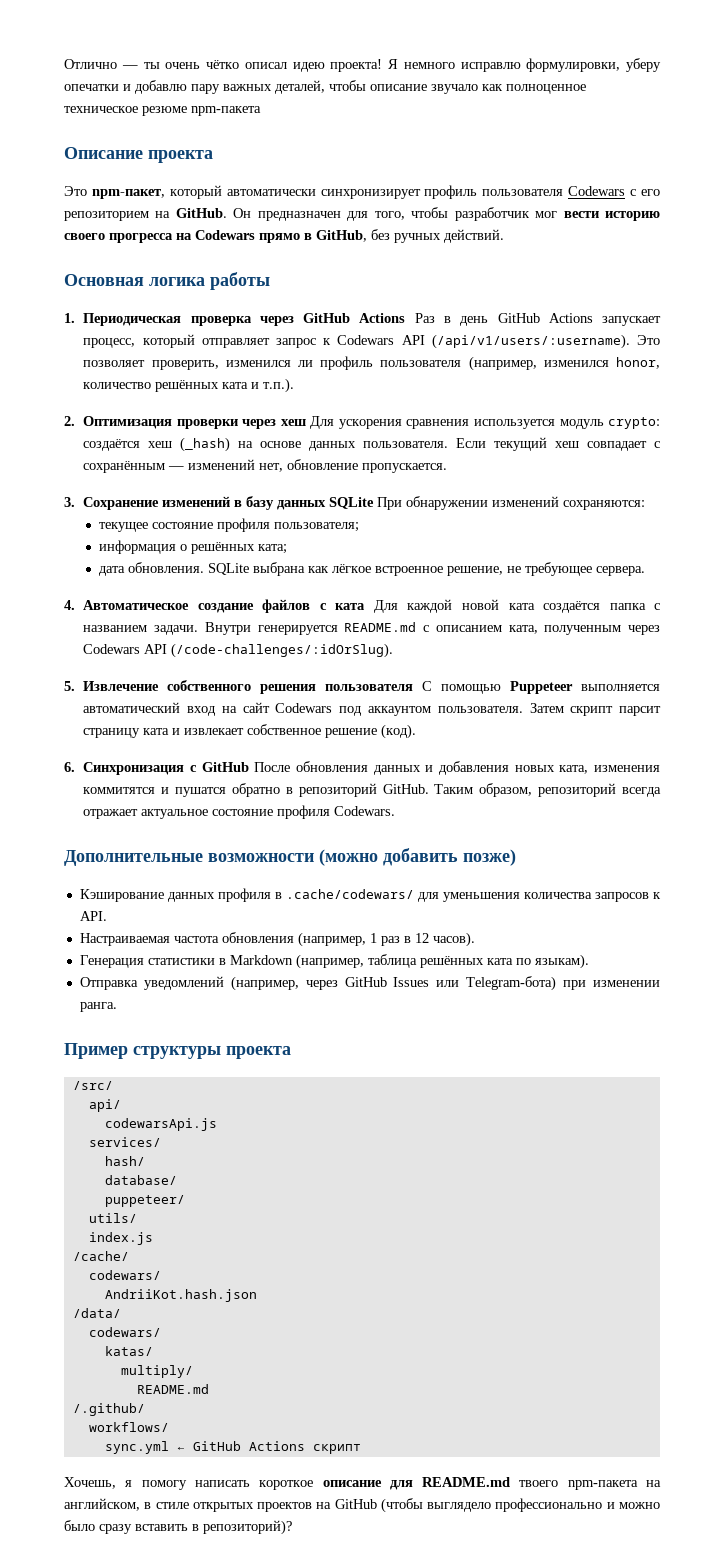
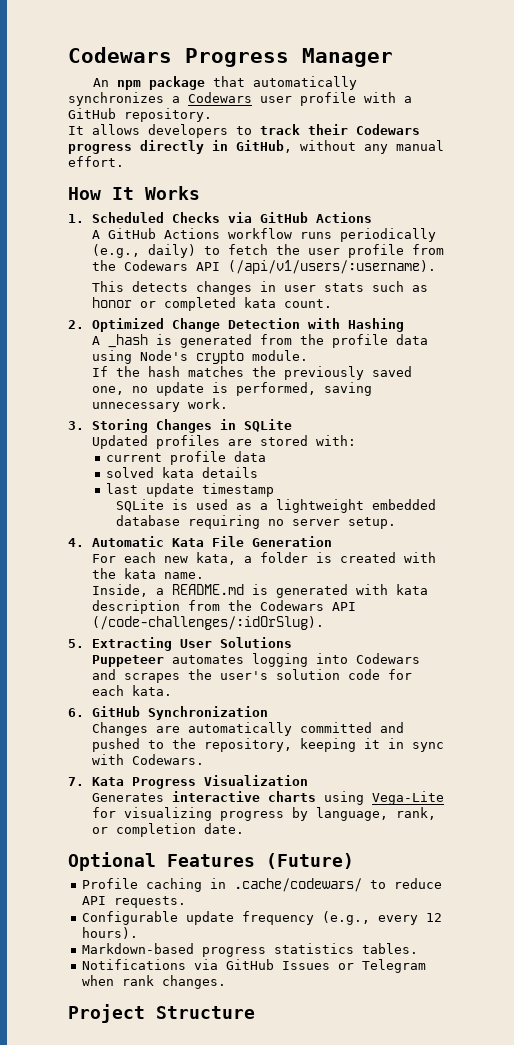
- Отлично — ты очень чётко описал идею проекта! Я немного исправлю формулировки, уберу опечатки и добавлю пару важных деталей, чтобы описание звучало как полноценное техническое резюме npm-пакета
- Описание проекта
- Это npm-пакет, который автоматически синхронизирует профиль пользователя Codewars с его репозиторием на GitHub. Он предназначен для того, чтобы разработчик мог вести историю своего прогресса на Codewars прямо в GitHub, без ручных действий.
- Основная логика работы
- 1. Периодическая проверка через GitHub Actions Раз в день GitHub Actions запускает процесс, который отправляет запрос к Codewars API (/api/v1/users/:username). Это позволяет проверить, изменился ли профиль пользователя (например, изменился honor, количество решённых ката и т.п.).
- 2. Оптимизация проверки через хеш Для ускорения сравнения используется модуль crypto: создаётся хеш (_hash) на основе данных пользователя. Если текущий хеш совпадает с сохранённым — изменений нет, обновление пропускается.
- 3. Сохранение изменений в базу данных SQLite При обнаружении изменений сохраняются:
- текущее состояние профиля пользователя;
- информация о решённых ката;
- дата обновления. SQLite выбрана как лёгкое встроенное решение, не требующее сервера.
- 4. Автоматическое создание файлов с ката Для каждой новой ката создаётся папка с названием задачи. Внутри генерируется README.md с описанием ката, полученным через Codewars API (/code-challenges/:idOrSlug).
- 5. Извлечение собственного решения пользователя С помощью Puppeteer выполняется автоматический вход на сайт Codewars под аккаунтом пользователя. Затем скрипт парсит страницу ката и извлекает собственное решение (код).
- 6. Синхронизация с GitHub После обновления данных и добавления новых ката, изменения коммитятся и пушатся обратно в репозиторий GitHub. Таким образом, репозиторий всегда отражает актуальное состояние профиля Codewars.
- Дополнительные возможности (можно добавить позже)
- Кэширование данных профиля в .cache/codewars/ для уменьшения количества запросов к API.
- Настраиваемая частота обновления (например, 1 раз в 12 часов).
- Генерация статистики в Markdown (например, таблица решённых ката по языкам).
- Отправка уведомлений (например, через GitHub Issues или Telegram-бота) при изменении ранга.
- Пример структуры проекта
- /src/
- api/
- codewarsApi.js
- services/
- hash/
- database/
- puppeteer/
- utils/
- index.js
- /cache/
- codewars/
- AndriiKot.hash.json
- /data/
- codewars/
- katas/
- multiply/
- README.md
- /.github/
- workflows/
- sync.yml ← GitHub Actions скрипт
- Хочешь, я помогу написать короткое описание для README.md твоего npm-пакета на английском, в стиле открытых проектов на GitHub (чтобы выглядело профессионально и можно было сразу вставить в репозиторий)?
+ Codewars Progress Manager
+ An npm package that automatically synchronizes a Codewars user profile with a GitHub repository.
+ It allows developers to track their Codewars progress directly in GitHub, without any manual effort.
+ How It Works
+ 1. Scheduled Checks via GitHub Actions
+ A GitHub Actions workflow runs periodically (e.g., daily) to fetch the user profile from the Codewars API (/api/v1/users/:username).
+ This detects changes in user stats such as honor or completed kata count.
+ 2. Optimized Change Detection with Hashing
+ A _hash is generated from the profile data using Node's crypto module.
+ If the hash matches the previously saved one, no update is performed, saving unnecessary work.
+ 3. Storing Changes in SQLite
+ Updated profiles are stored with:
+ current profile data
+ solved kata details
+ last update timestamp
+ SQLite is used as a lightweight embedded database requiring no server setup.
+ 4. Automatic Kata File Generation
+ For each new kata, a folder is created with the kata name.
+ Inside, a README.md is generated with kata description from the Codewars API (/code-challenges/:idOrSlug).
+ 5. Extracting User Solutions
+ Puppeteer automates logging into Codewars and scrapes the user's solution code for each kata.
+ 6. GitHub Synchronization
+ Changes are automatically committed and pushed to the repository, keeping it in sync with Codewars.
+ 7. Kata Progress Visualization
+ Generates interactive charts using Vega-Lite for visualizing progress by language, rank, or completion date.
+ Optional Features (Future)
+ Profile caching in .cache/codewars/ to reduce API requests.
+ Configurable update frequency (e.g., every 12 hours).
+ Markdown-based progress statistics tables.
+ Notifications via GitHub Issues or Telegram when rank changes.
+ Project Structure

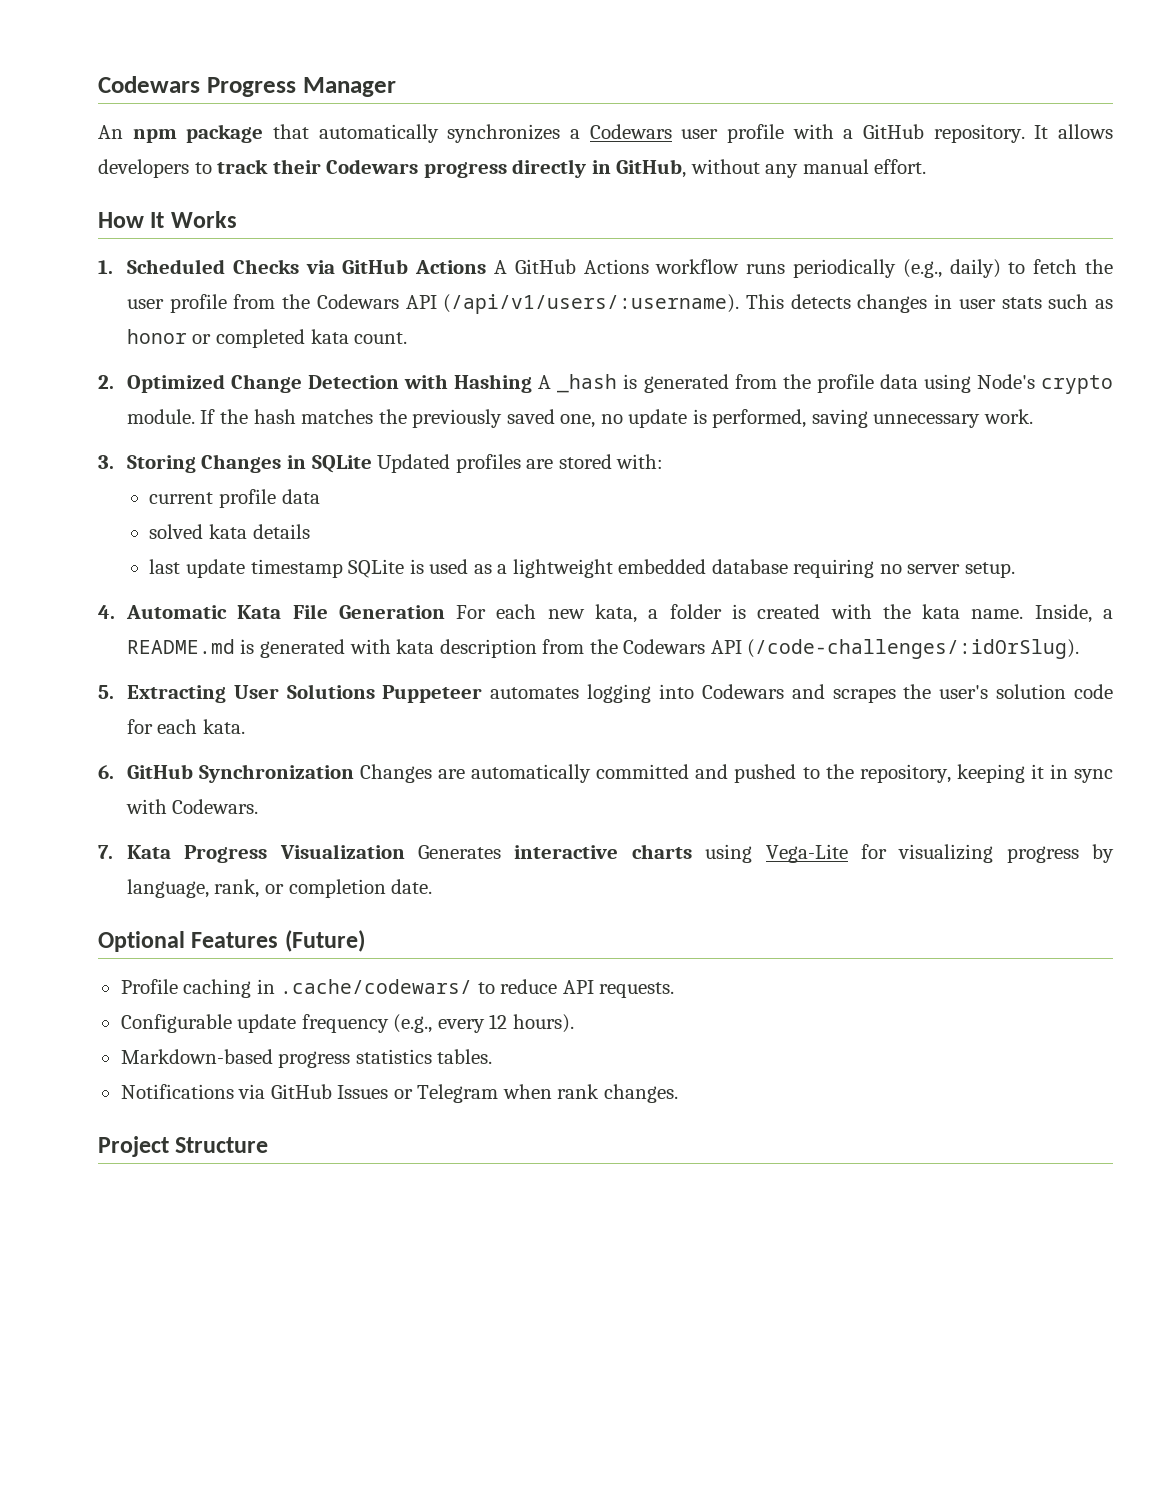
- An npm package that automatically synchronizes a Codewars user profile with a GitHub repository.
- It allows developers to track their Codewars progress directly in GitHub, without any manual effort.
+ An npm package that automatically synchronizes a Codewars user profile with a GitHub repository. It allows developers to track their Codewars progress directly in GitHub, without any manual effort.
- 1. Scheduled Checks via GitHub Actions
- A GitHub Actions workflow runs periodically (e.g., daily) to fetch the user profile from the Codewars API (/api/v1/users/:username).
- This detects changes in user stats such as honor or completed kata count.
+ 1. Scheduled Checks via GitHub Actions A GitHub Actions workflow runs periodically (e.g., daily) to fetch the user profile from the Codewars API (/api/v1/users/:username). This detects changes in user stats such as honor or completed kata count.
- 2. Optimized Change Detection with Hashing
- A _hash is generated from the profile data using Node's crypto module.
- If the hash matches the previously saved one, no update is performed, saving unnecessary work.
+ 2. Optimized Change Detection with Hashing A _hash is generated from the profile data using Node's crypto module. If the hash matches the previously saved one, no update is performed, saving unnecessary work.
- 3. Storing Changes in SQLite
- Updated profiles are stored with:
+ 3. Storing Changes in SQLite Updated profiles are stored with:
- last update timestamp
- SQLite is used as a lightweight embedded database requiring no server setup.
+ last update timestamp SQLite is used as a lightweight embedded database requiring no server setup.
- 4. Automatic Kata File Generation
- For each new kata, a folder is created with the kata name.
- Inside, a README.md is generated with kata description from the Codewars API (/code-challenges/:idOrSlug).
+ 4. Automatic Kata File Generation For each new kata, a folder is created with the kata name. Inside, a README.md is generated with kata description from the Codewars API (/code-challenges/:idOrSlug).
- 5. Extracting User Solutions
- Puppeteer automates logging into Codewars and scrapes the user's solution code for each kata.
+ 5. Extracting User Solutions Puppeteer automates logging into Codewars and scrapes the user's solution code for each kata.
- 6. GitHub Synchronization
- Changes are automatically committed and pushed to the repository, keeping it in sync with Codewars.
+ 6. GitHub Synchronization Changes are automatically committed and pushed to the repository, keeping it in sync with Codewars.
- 7. Kata Progress Visualization
- Generates interactive charts using Vega-Lite for visualizing progress by language, rank, or completion date.
+ 7. Kata Progress Visualization Generates interactive charts using Vega-Lite for visualizing progress by language, rank, or completion date.

